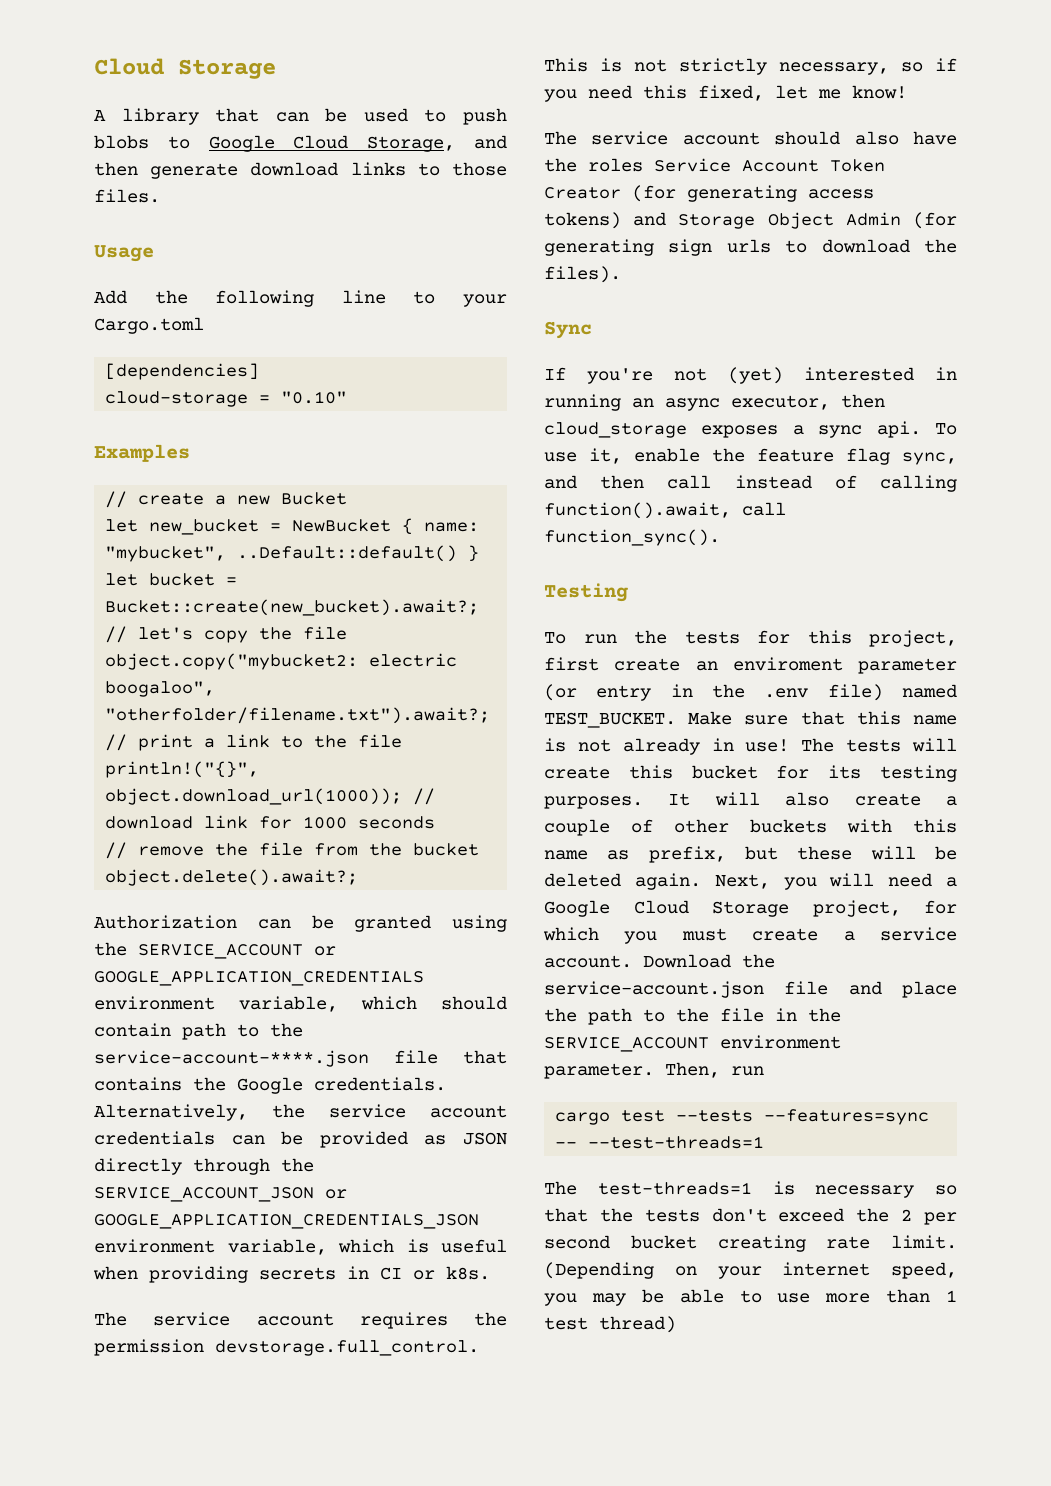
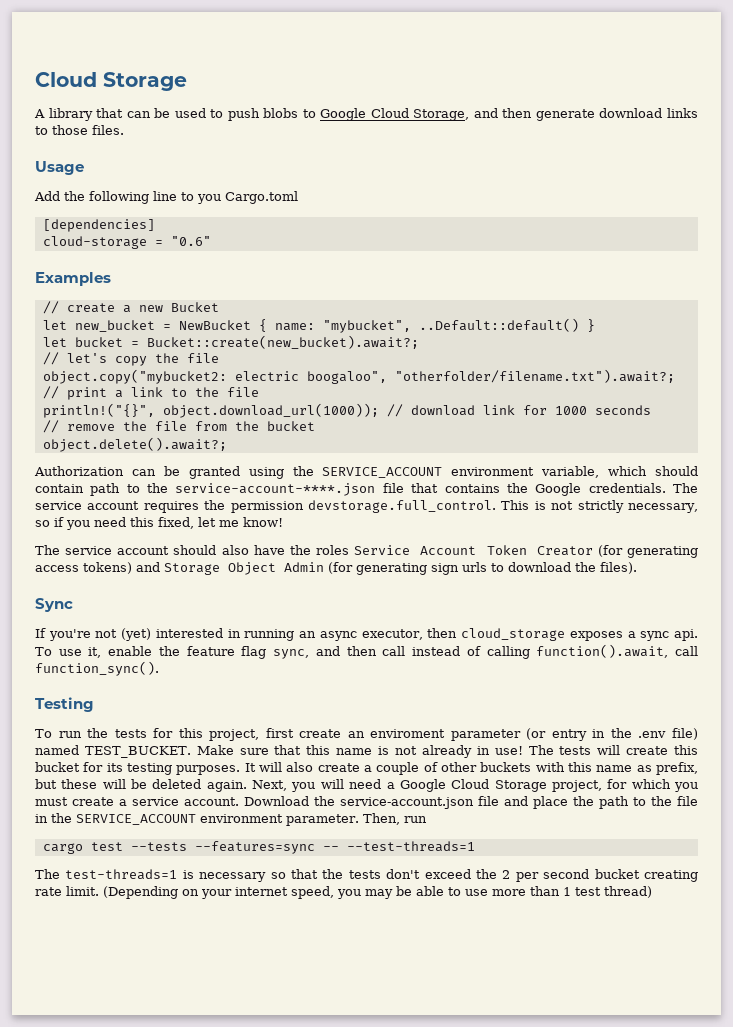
- Add the following line to your Cargo.toml
+ Add the following line to you Cargo.toml
- cloud-storage = "0.10"
+ cloud-storage = "0.6"
- Authorization can be granted using the SERVICE_ACCOUNT or GOOGLE_APPLICATION_CREDENTIALS environment variable, which should contain path to the service-account-****.json file that contains the Google credentials. Alternatively, the service account credentials can be provided as JSON directly through the SERVICE_ACCOUNT_JSON or GOOGLE_APPLICATION_CREDENTIALS_JSON environment variable, which is useful when providing secrets in CI or k8s.
- The service account requires the permission devstorage.full_control. This is not strictly necessary, so if you need this fixed, let me know!
+ Authorization can be granted using the SERVICE_ACCOUNT environment variable, which should contain path to the service-account-****.json file that contains the Google credentials. The service account requires the permission devstorage.full_control. This is not strictly necessary, so if you need this fixed, let me know!

